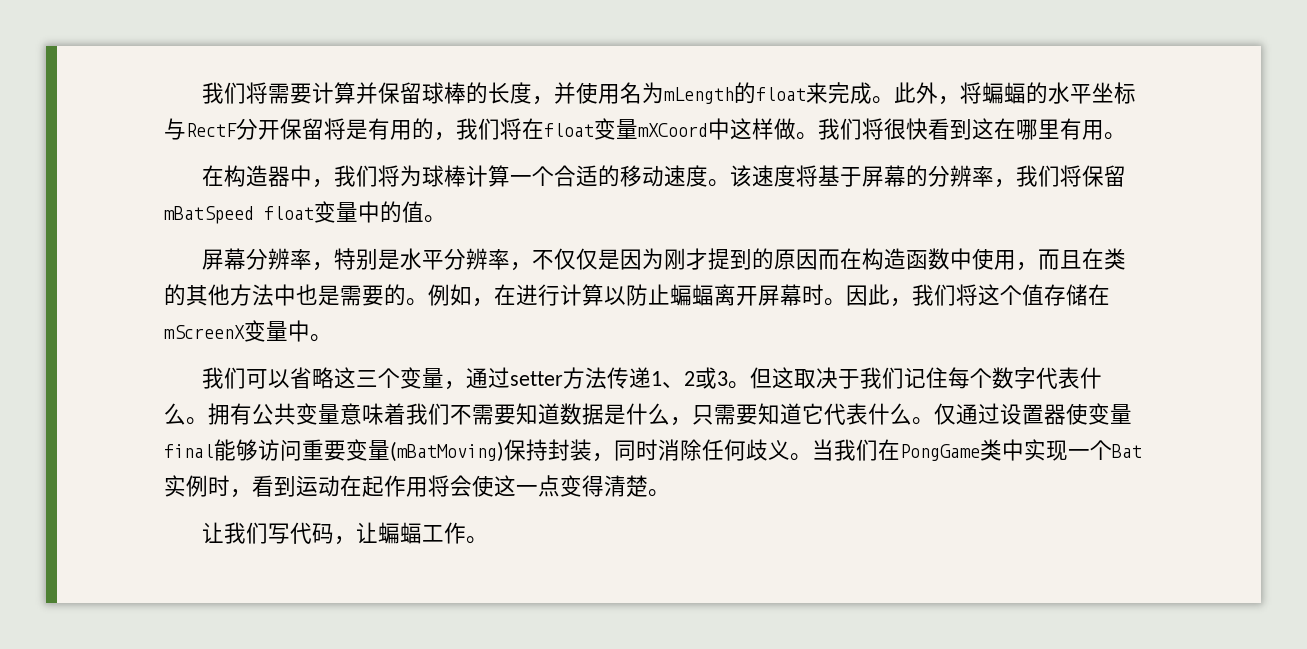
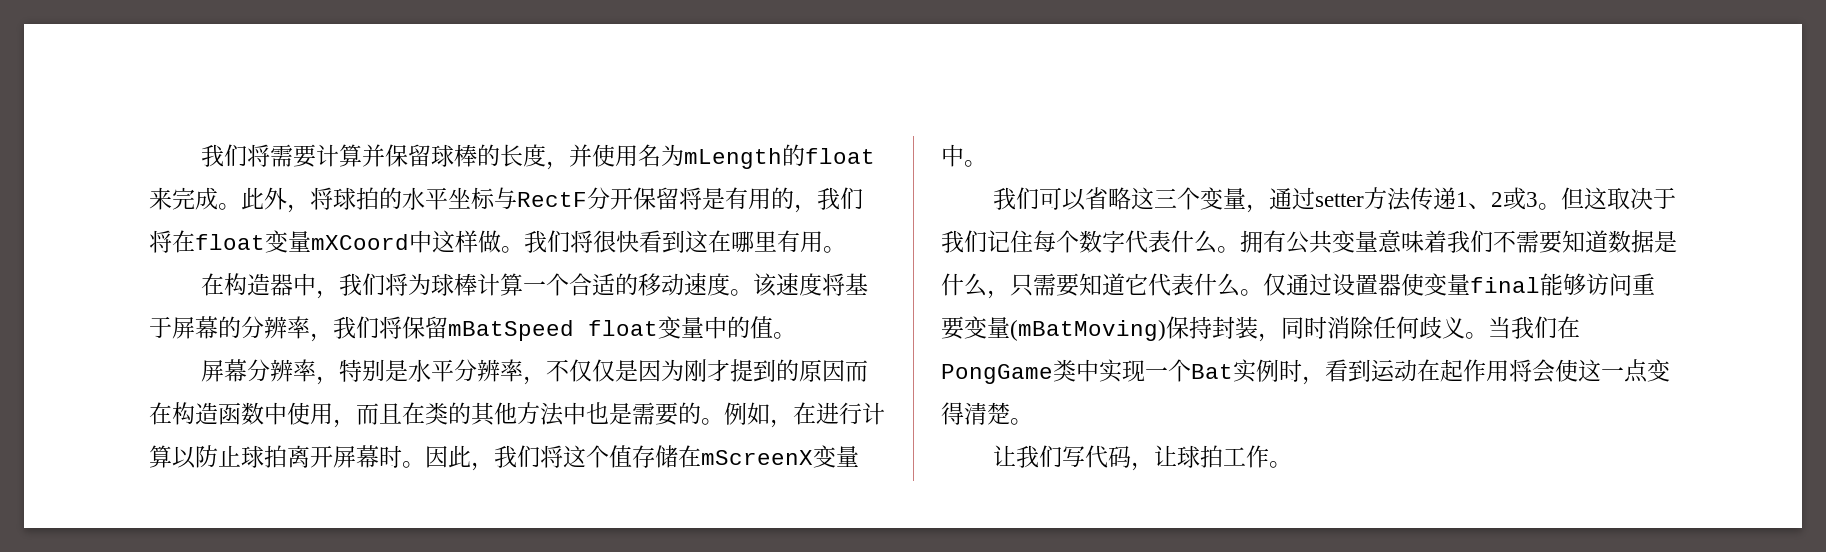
- 此外，将蝙蝠的水平坐标与RectF分开保留将是有用的，我们将在float变量mXCoord中这样做。
+ 此外，将球拍的水平坐标与RectF分开保留将是有用的，我们将在float变量mXCoord中这样做。
- 例如，在进行计算以防止蝙蝠离开屏幕时。
+ 例如，在进行计算以防止球拍离开屏幕时。
- 让我们写代码，让蝙蝠工作。
+ 让我们写代码，让球拍工作。

